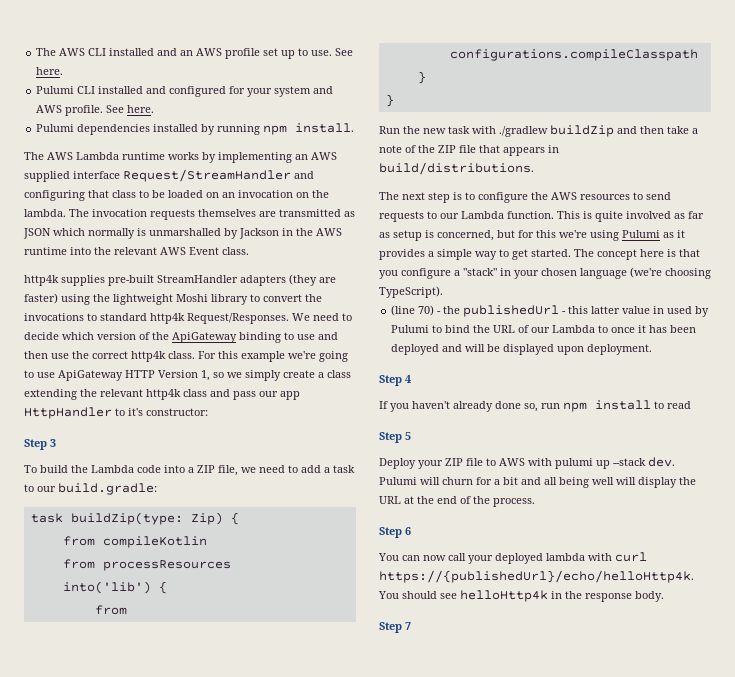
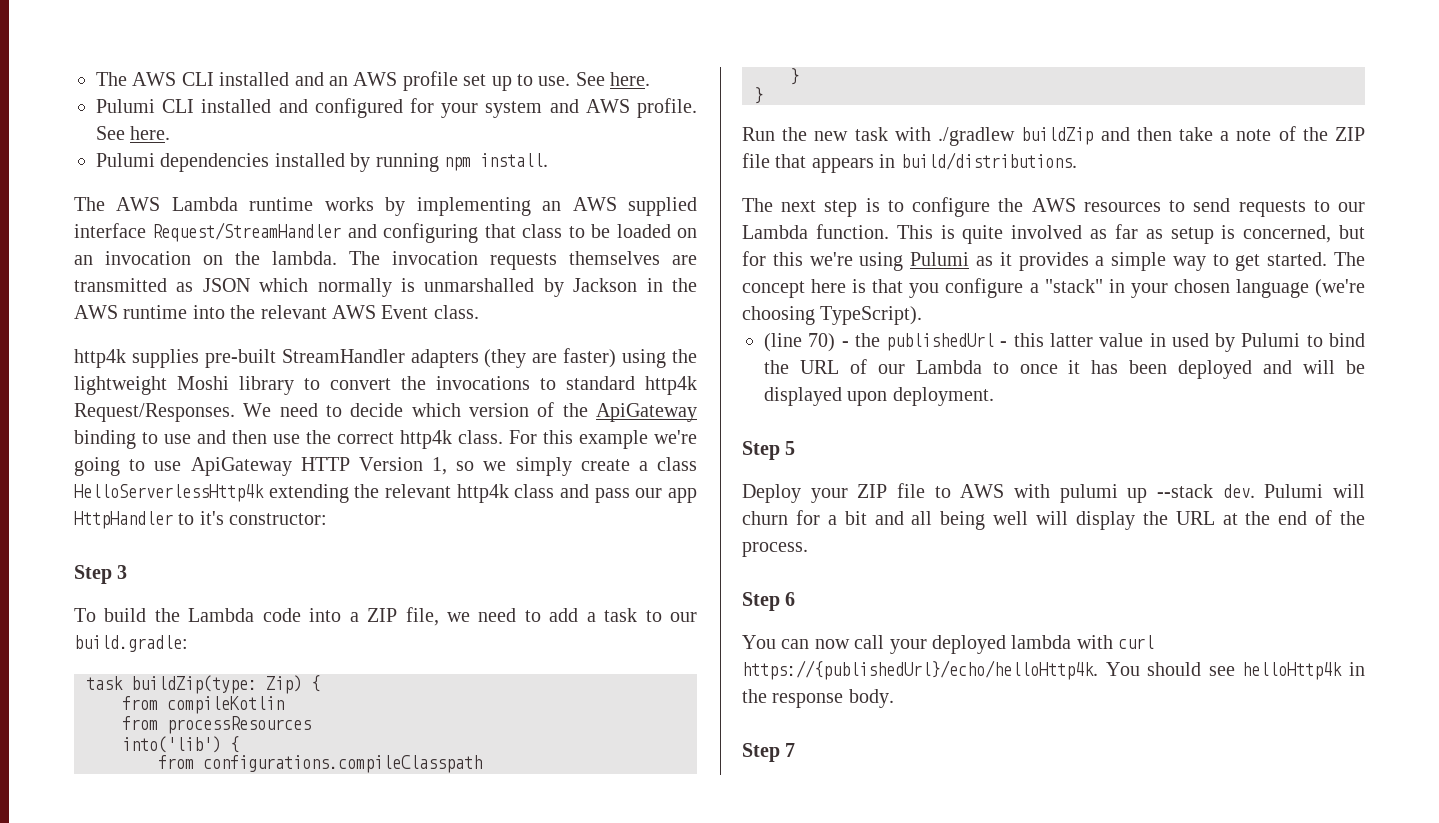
- For this example we're going to use ApiGateway HTTP Version 1, so we simply create a class extending the relevant http4k class and pass our app HttpHandler to it's constructor:
+ For this example we're going to use ApiGateway HTTP Version 1, so we simply create a class HelloServerlessHttp4k extending the relevant http4k class and pass our app HttpHandler to it's constructor:
- Step 4
- If you haven't already done so, run npm install to read

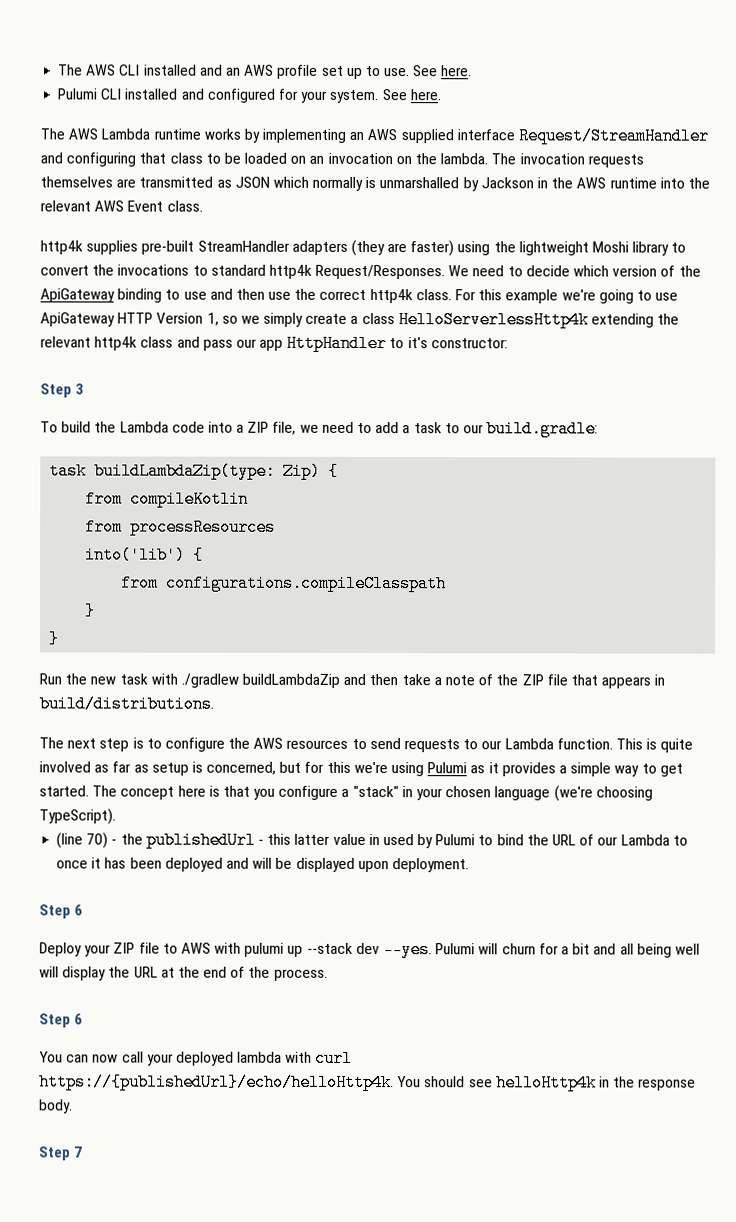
- Pulumi CLI installed and configured for your system and AWS profile. See here.
- Pulumi dependencies installed by running npm install.
+ Pulumi CLI installed and configured for your system. See here.
- task buildZip(type: Zip) {
+ task buildLambdaZip(type: Zip) {
- Run the new task with ./gradlew buildZip and then take a note of the ZIP file that appears in build/distributions.
+ Run the new task with ./gradlew buildLambdaZip and then take a note of the ZIP file that appears in build/distributions.
  (line 70) - the publishedUrl - this latter value in used by Pulumi to bind the URL of our Lambda to once it has been deployed and will be displayed upon deployment.
- Step 5
+ Step 6
- Deploy your ZIP file to AWS with pulumi up --stack dev.
+ Deploy your ZIP file to AWS with pulumi up --stack dev --yes.

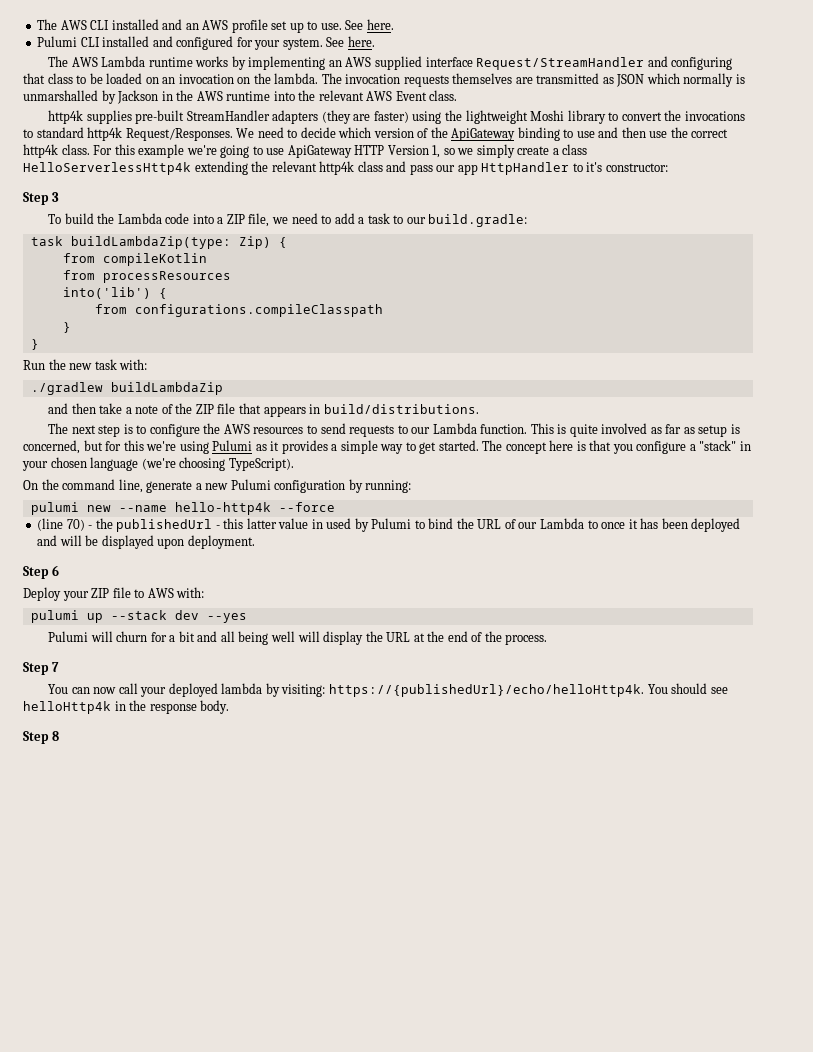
- Run the new task with ./gradlew buildLambdaZip and then take a note of the ZIP file that appears in build/distributions.
+ Run the new task with:
+ ./gradlew buildLambdaZip
+ and then take a note of the ZIP file that appears in build/distributions.
+ On the command line, generate a new Pulumi configuration by running:
+ pulumi new --name hello-http4k --force
- Deploy your ZIP file to AWS with pulumi up --stack dev --yes. Pulumi will churn for a bit and all being well will display the URL at the end of the process.
- Step 6
+ Deploy your ZIP file to AWS with:
+ pulumi up --stack dev --yes
+ Pulumi will churn for a bit and all being well will display the URL at the end of the process.
+ Step 7
- You can now call your deployed lambda with curl https://{publishedUrl}/echo/helloHttp4k.
+ You can now call your deployed lambda by visiting: https://{publishedUrl}/echo/helloHttp4k.
- Step 7
+ Step 8

